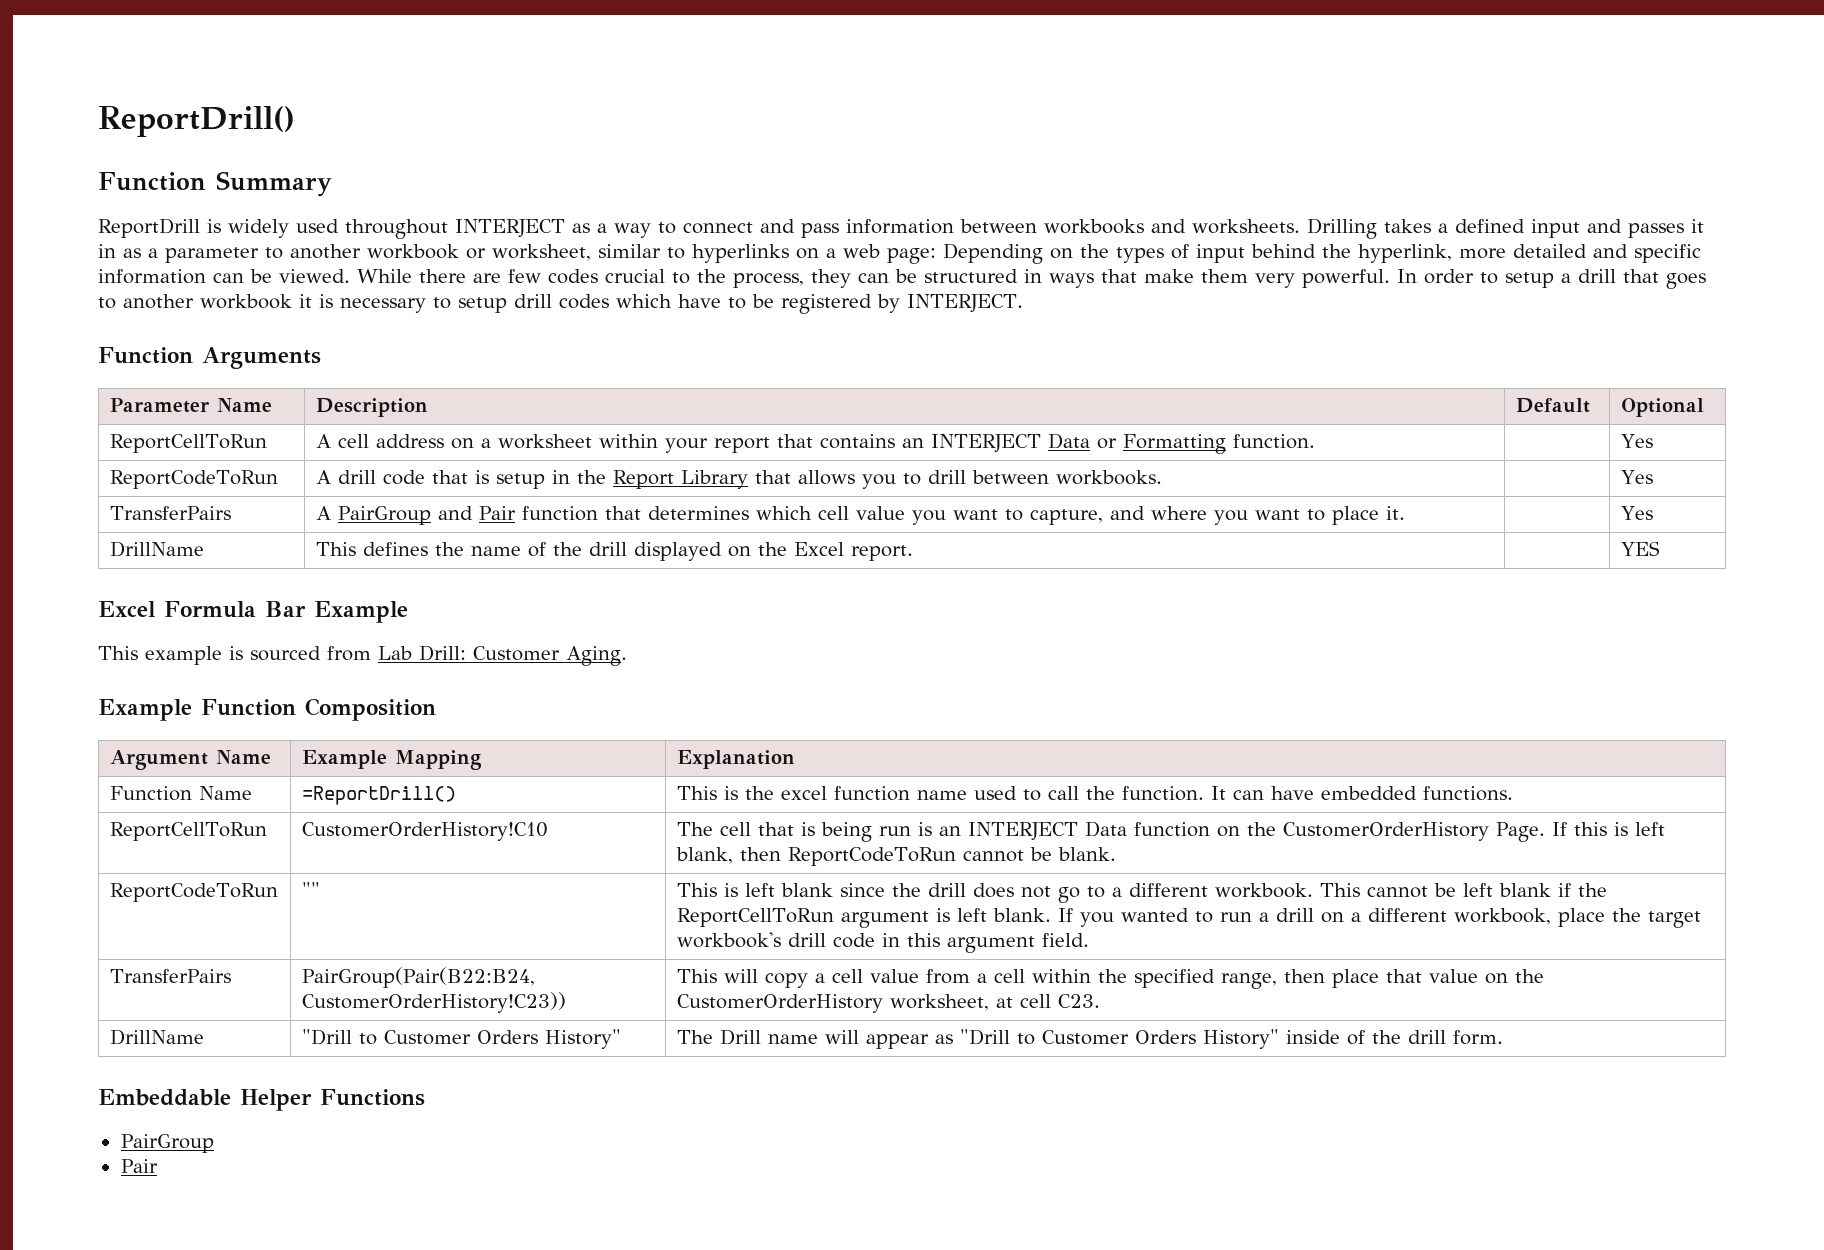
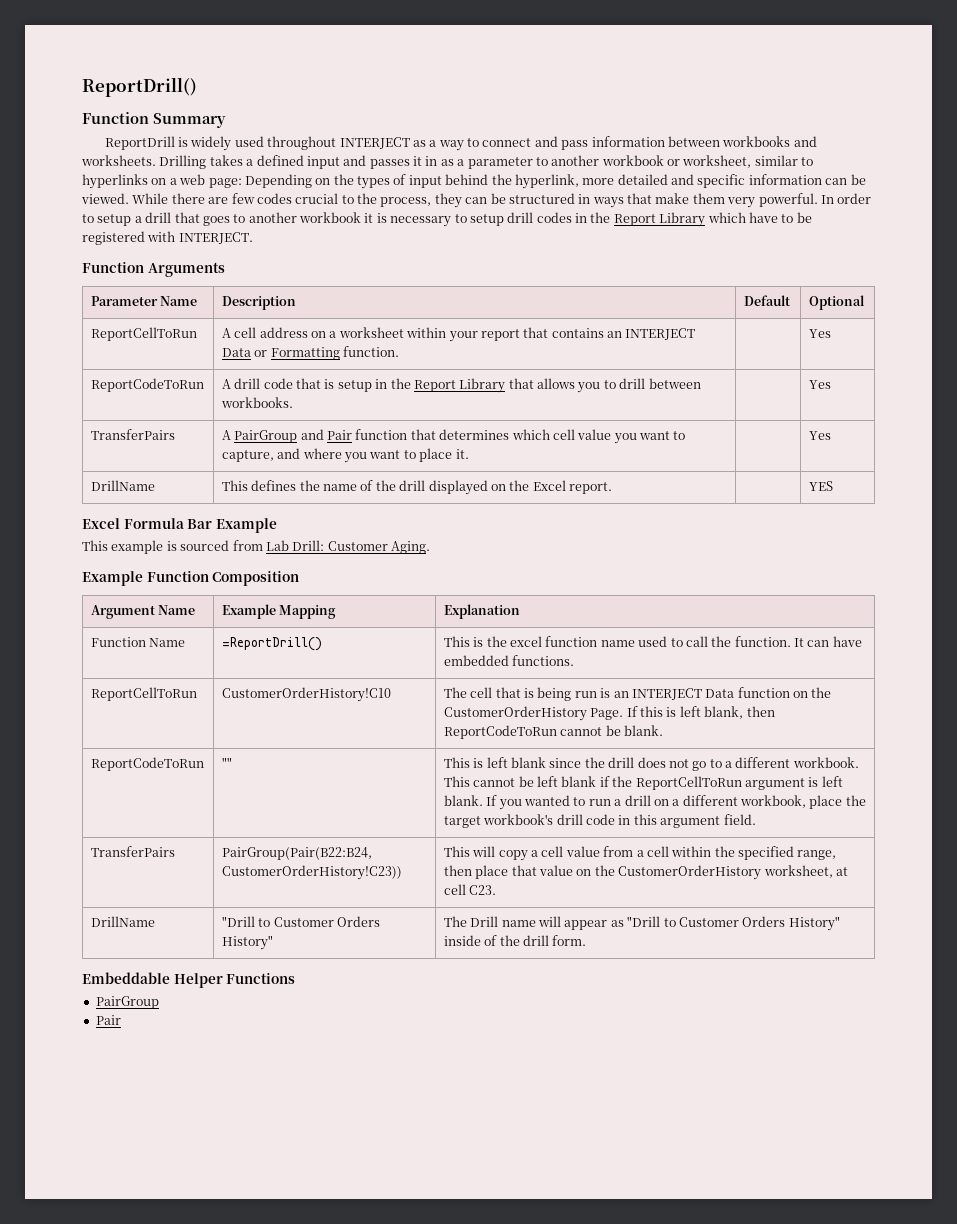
- In order to setup a drill that goes to another workbook it is necessary to setup drill codes which have to be registered by INTERJECT.
+ In order to setup a drill that goes to another workbook it is necessary to setup drill codes in the Report Library which have to be registered with INTERJECT.

